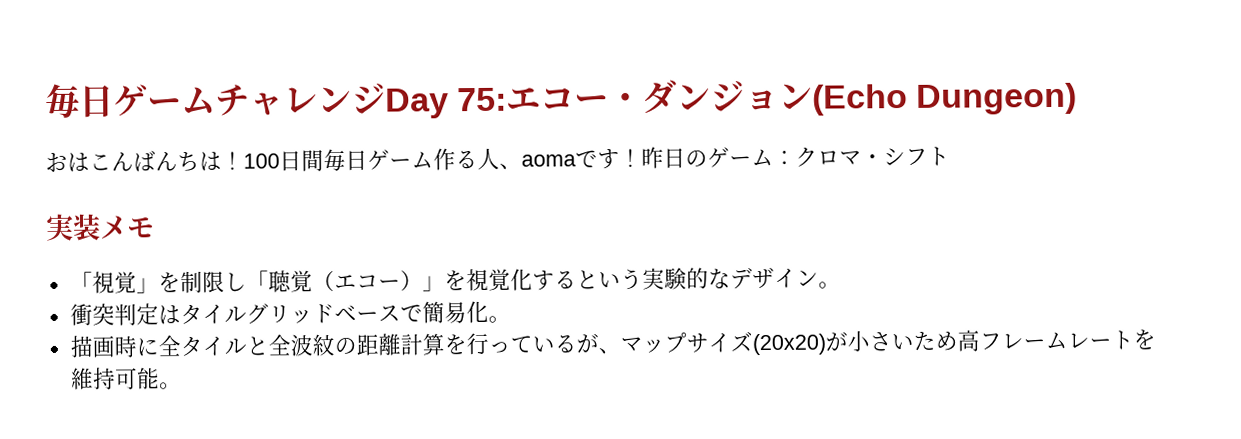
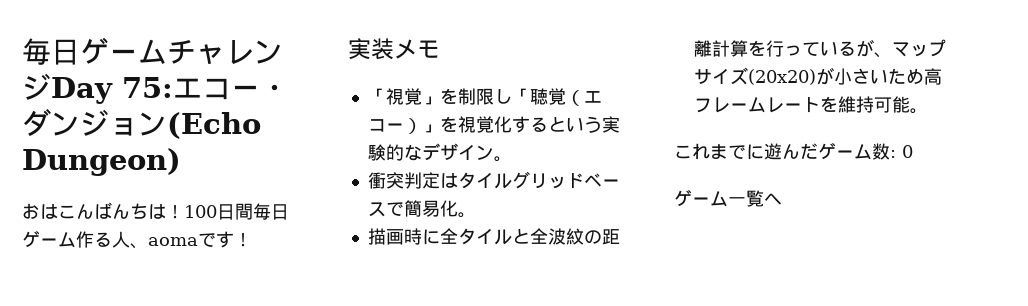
- 昨日のゲーム：クロマ・シフト
+ これまでに遊んだゲーム数: 0
+ ゲーム一覧へ

